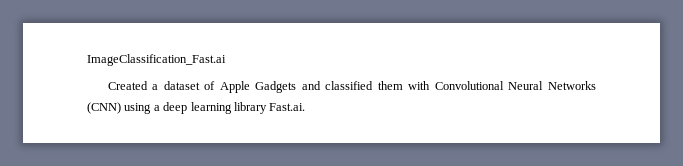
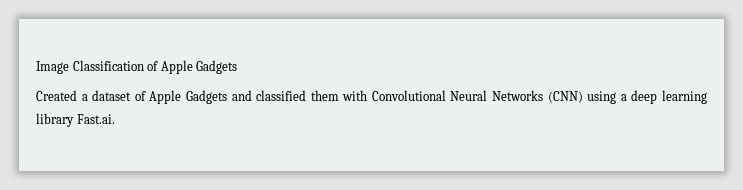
- ImageClassification_Fast.ai
+ Image Classification of Apple Gadgets

